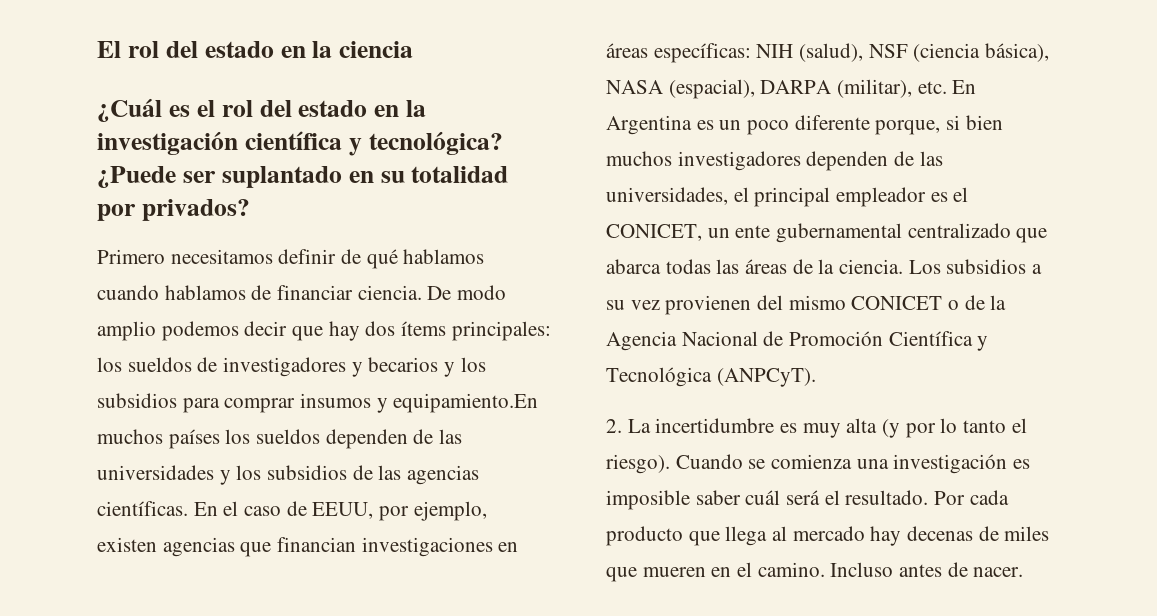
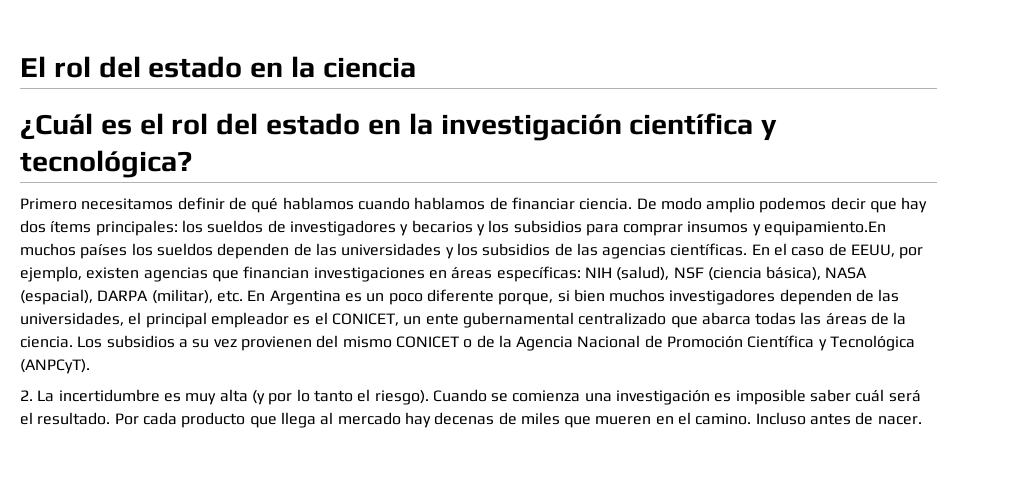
- ¿Puede ser suplantado en su totalidad por privados?

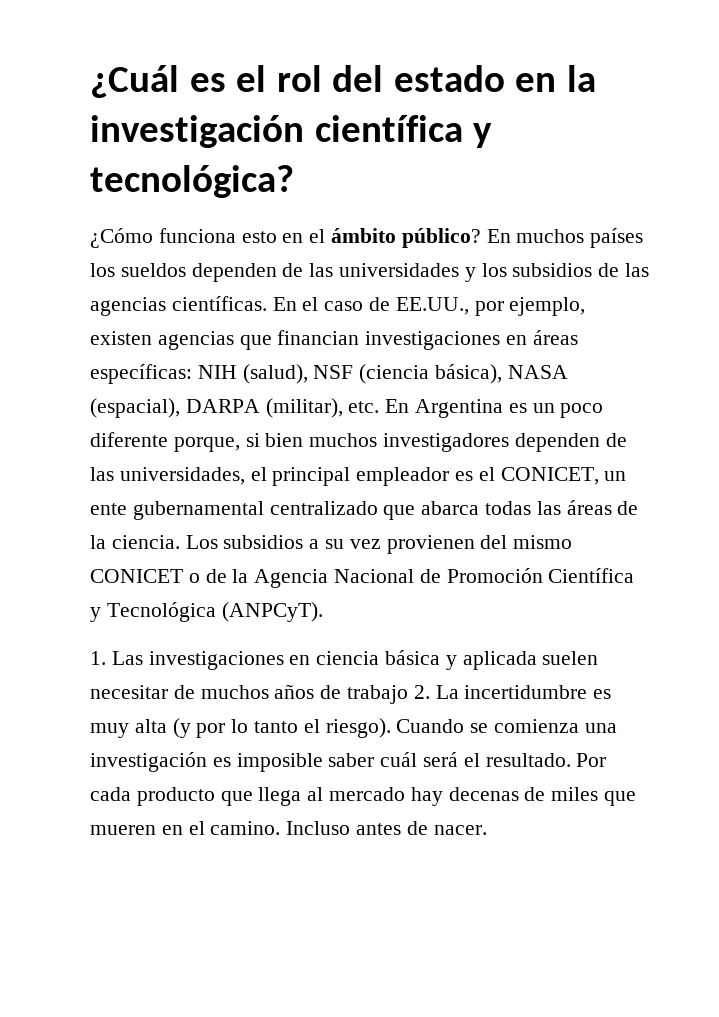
- El rol del estado en la ciencia
- Primero necesitamos definir de qué hablamos cuando hablamos de financiar ciencia. De modo amplio podemos decir que hay dos ítems principales: los sueldos de investigadores y becarios y los subsidios para comprar insumos y equipamiento.En muchos países los sueldos dependen de las universidades y los subsidios de las agencias científicas.
+ ¿Cómo funciona esto en el ámbito público? En muchos países los sueldos dependen de las universidades y los subsidios de las agencias científicas.
- En el caso de EEUU, por ejemplo, existen agencias que financian investigaciones en áreas específicas: NIH (salud), NSF (ciencia básica), NASA (espacial), DARPA (militar), etc. En Argentina es un poco diferente porque, si bien muchos investigadores dependen de las universidades, el principal empleador es el CONICET, un ente gubernamental centralizado que abarca todas las áreas de la ciencia.
+ En el caso de EE.UU., por ejemplo, existen agencias que financian investigaciones en áreas específicas: NIH (salud), NSF (ciencia básica), NASA (espacial), DARPA (militar), etc. En Argentina es un poco diferente porque, si bien muchos investigadores dependen de las universidades, el principal empleador es el CONICET, un ente gubernamental centralizado que abarca todas las áreas de la ciencia.
- 2. La incertidumbre es muy alta (y por lo tanto el riesgo).
+ 1. Las investigaciones en ciencia básica y aplicada suelen necesitar de muchos años de trabajo 2. La incertidumbre es muy alta (y por lo tanto el riesgo).

